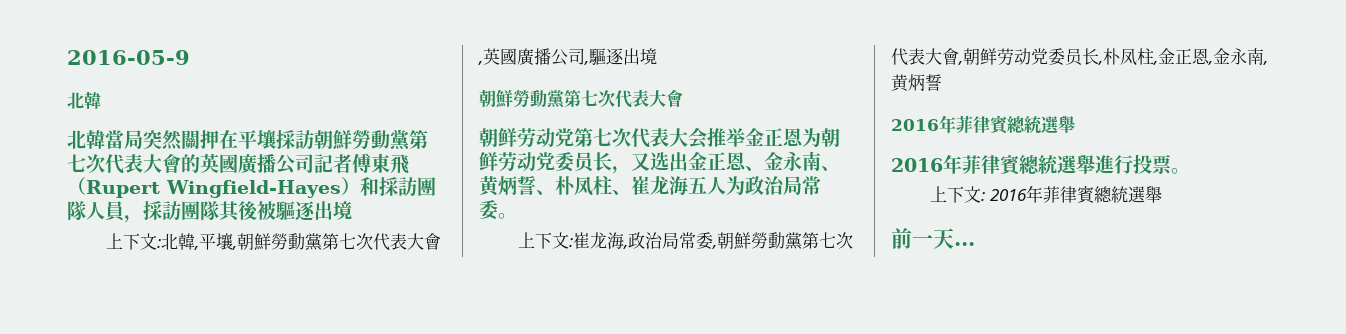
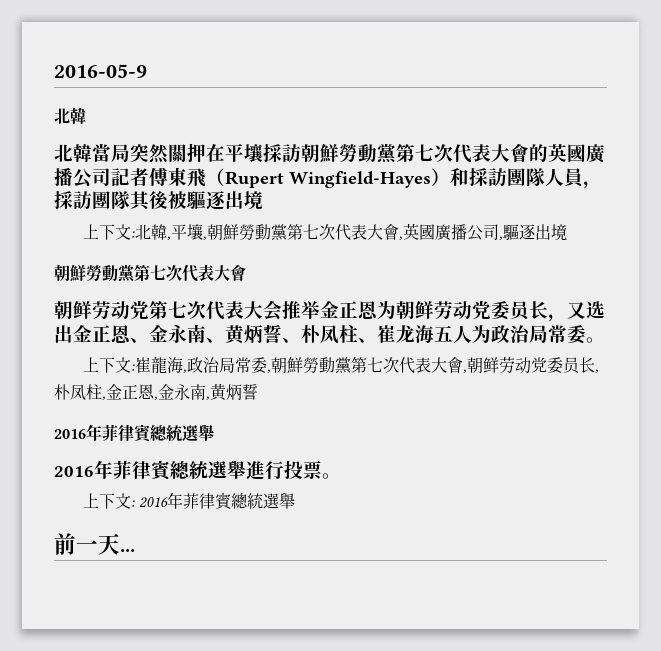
- 上下文:崔龙海,政治局常委,朝鮮勞動黨第七次代表大會,朝鲜劳动党委员长,朴凤柱,金正恩,金永南,黄炳誓
+ 上下文:崔龍海,政治局常委,朝鮮勞動黨第七次代表大會,朝鲜劳动党委员长,朴凤柱,金正恩,金永南,黄炳誓

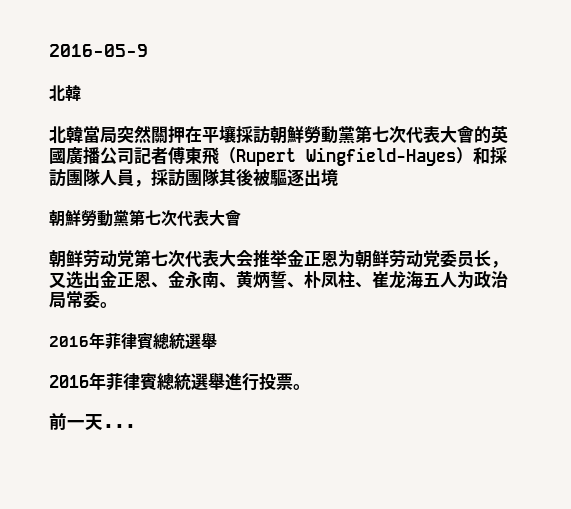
- 上下文:北韓,平壤,朝鮮勞動黨第七次代表大會,英國廣播公司,驅逐出境
- 上下文:崔龍海,政治局常委,朝鮮勞動黨第七次代表大會,朝鲜劳动党委员长,朴凤柱,金正恩,金永南,黄炳誓
- 上下文: 2016年菲律賓總統選舉

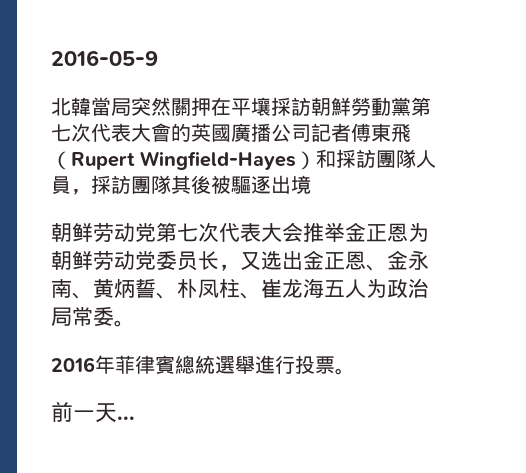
  2016-05-9
- 北韓
  北韓當局突然關押在平壤採訪朝鮮勞動黨第七次代表大會的英國廣播公司記者傅東飛（Rupert Wingfield-Hayes）和採訪團隊人員，採訪團隊其後被驅逐出境
- 朝鮮勞動黨第七次代表大會
  朝鲜劳动党第七次代表大会推举金正恩为朝鲜劳动党委员长，又选出金正恩、金永南、黄炳誓、朴凤柱、崔龙海五人为政治局常委。
- 2016年菲律賓總統選舉

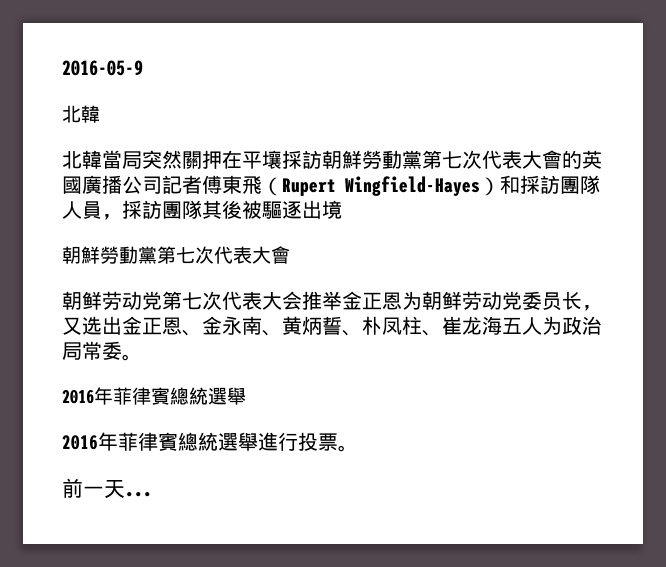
  2016-05-9
+ 北韓
  北韓當局突然關押在平壤採訪朝鮮勞動黨第七次代表大會的英國廣播公司記者傅東飛（Rupert Wingfield-Hayes）和採訪團隊人員，採訪團隊其後被驅逐出境
+ 朝鮮勞動黨第七次代表大會
  朝鲜劳动党第七次代表大会推举金正恩为朝鲜劳动党委员长，又选出金正恩、金永南、黄炳誓、朴凤柱、崔龙海五人为政治局常委。
+ 2016年菲律賓總統選舉

